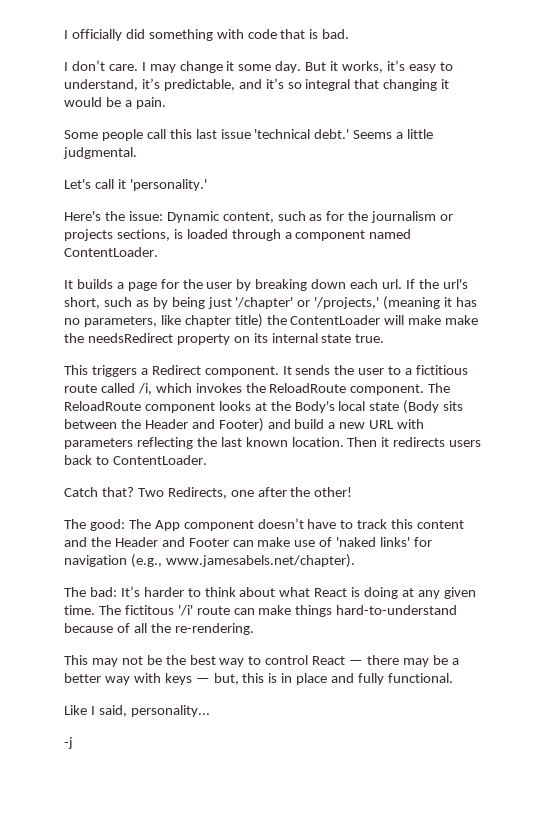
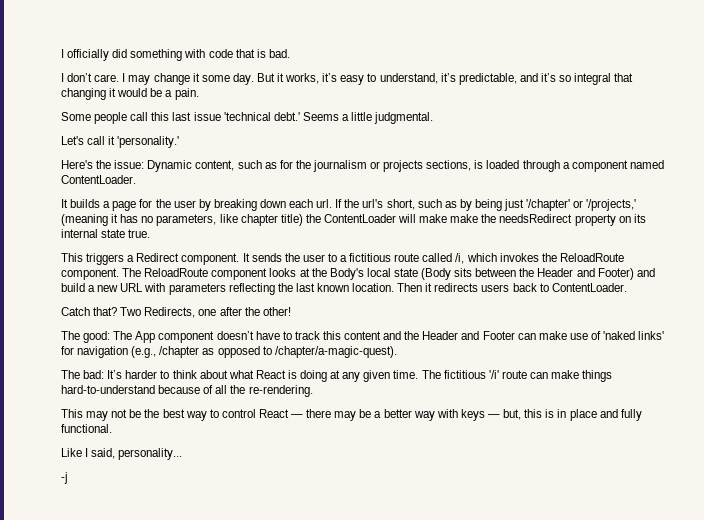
- The good: The App component doesn’t have to track this content and the Header and Footer can make use of 'naked links' for navigation (e.g., www.jamesabels.net/chapter).
+ The good: The App component doesn’t have to track this content and the Header and Footer can make use of 'naked links' for navigation (e.g., /chapter as opposed to /chapter/a-magic-quest).
- The fictitous '/i' route can make things hard-to-understand because of all the re-rendering.
+ The fictitious '/i' route can make things hard-to-understand because of all the re-rendering.

